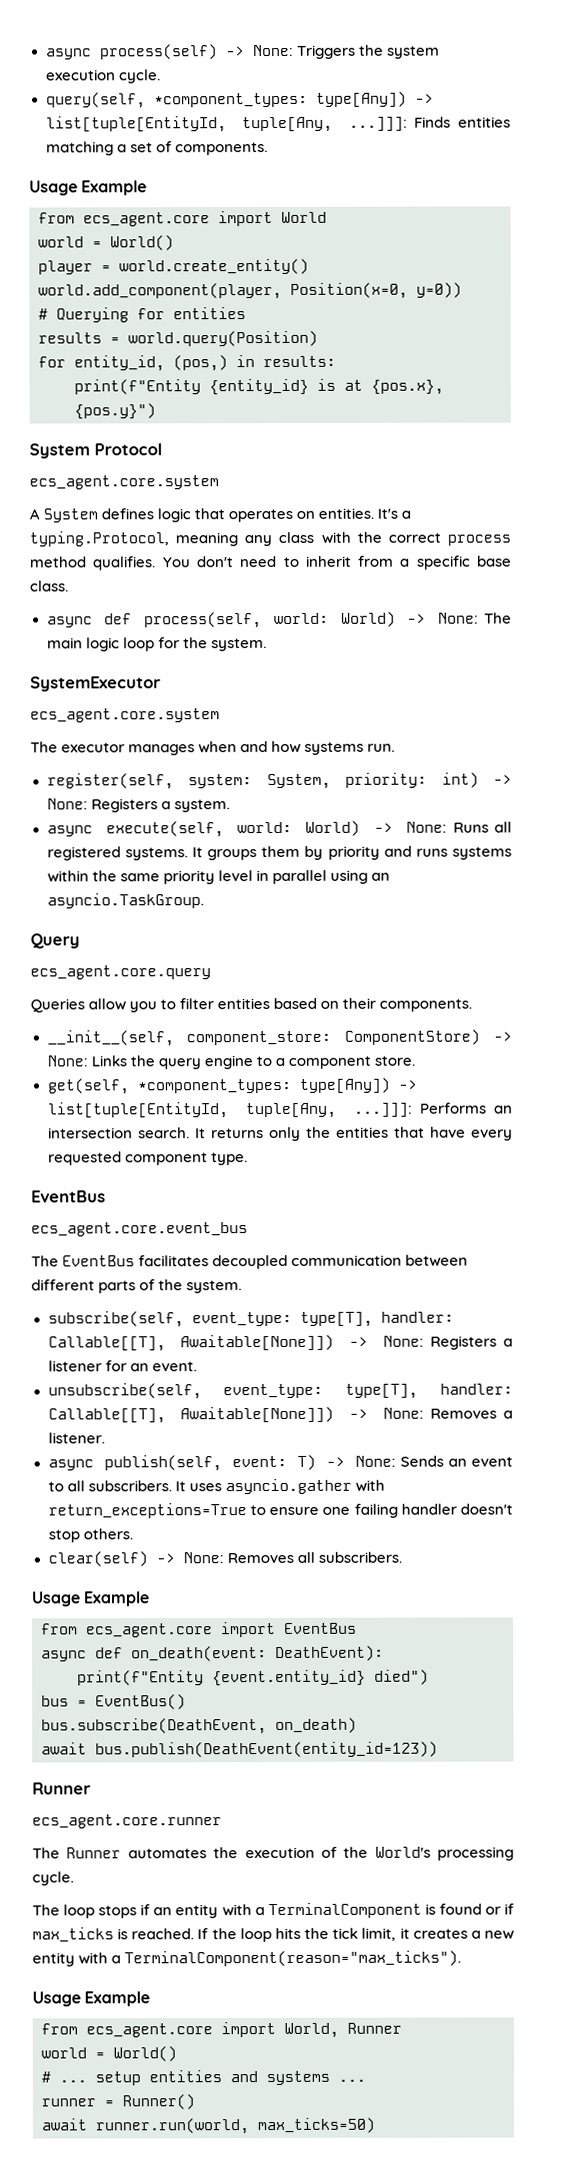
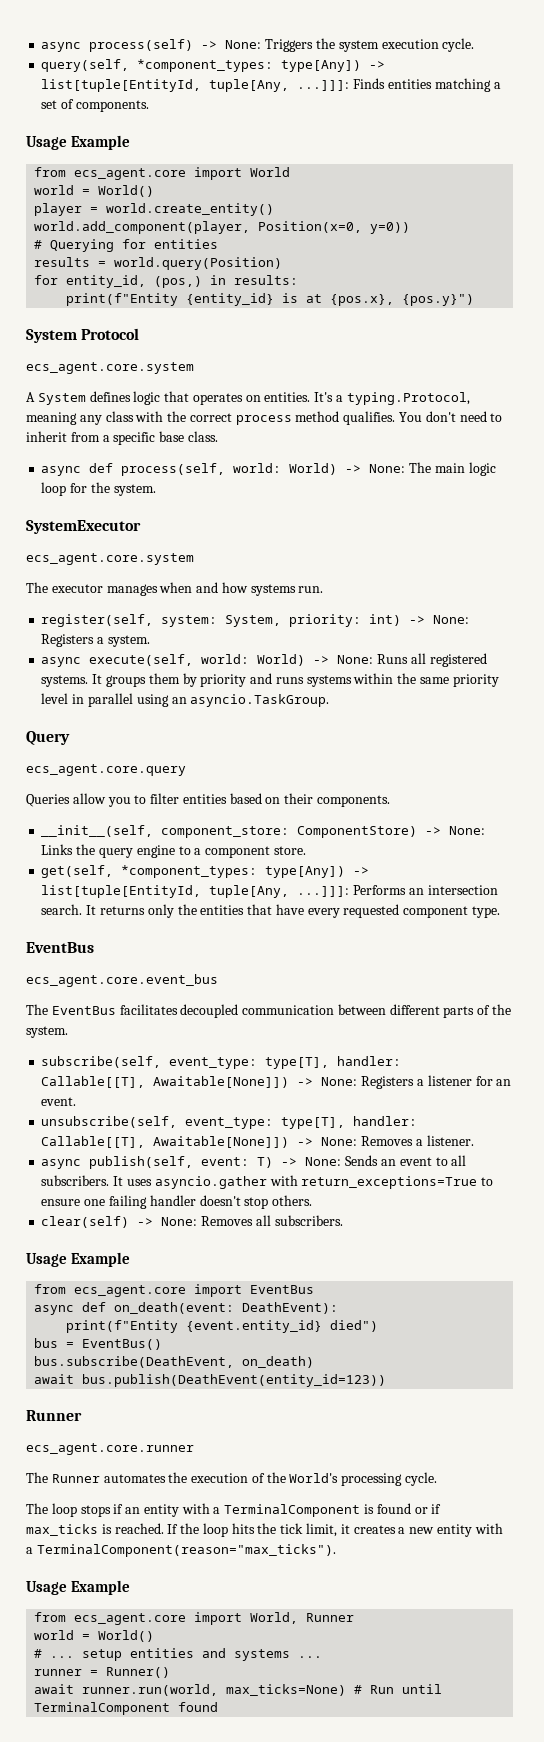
- await runner.run(world, max_ticks=50)
+ await runner.run(world, max_ticks=None) # Run until TerminalComponent found

